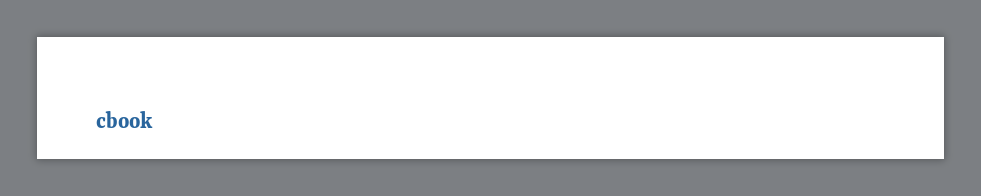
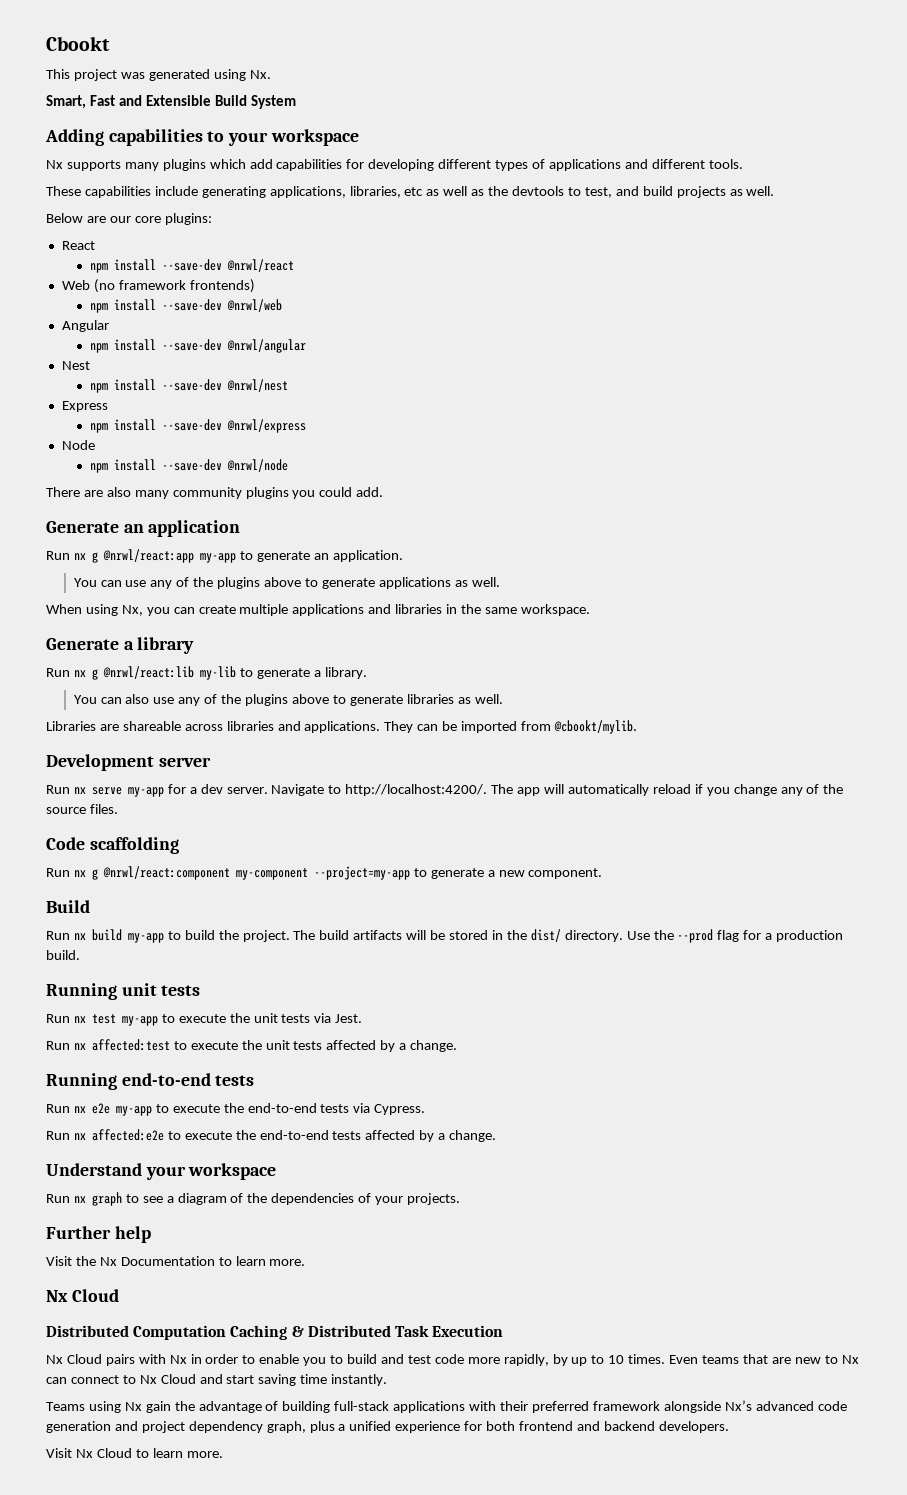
- cbook
+ Cbookt
+ This project was generated using Nx.
+ Smart, Fast and Extensible Build System
+ Adding capabilities to your workspace
+ Nx supports many plugins which add capabilities for developing different types of applications and different tools.
+ These capabilities include generating applications, libraries, etc as well as the devtools to test, and build projects as well.
+ Below are our core plugins:
+ React
+ npm install --save-dev @nrwl/react
+ Web (no framework frontends)
+ npm install --save-dev @nrwl/web
+ Angular
+ npm install --save-dev @nrwl/angular
+ Nest
+ npm install --save-dev @nrwl/nest
+ Express
+ npm install --save-dev @nrwl/express
+ Node
+ npm install --save-dev @nrwl/node
+ There are also many community plugins you could add.
+ Generate an application
+ Run nx g @nrwl/react:app my-app to generate an application.
+ You can use any of the plugins above to generate applications as well.
+ When using Nx, you can create multiple applications and libraries in the same workspace.
+ Generate a library
+ Run nx g @nrwl/react:lib my-lib to generate a library.
+ You can also use any of the plugins above to generate libraries as well.
+ Libraries are shareable across libraries and applications. They can be imported from @cbookt/mylib.
+ Development server
+ Run nx serve my-app for a dev server. Navigate to http://localhost:4200/. The app will automatically reload if you change any of the source files.
+ Code scaffolding
+ Run nx g @nrwl/react:component my-component --project=my-app to generate a new component.
+ Build
+ Run nx build my-app to build the project. The build artifacts will be stored in the dist/ directory. Use the --prod flag for a production build.
+ Running unit tests
+ Run nx test my-app to execute the unit tests via Jest.
+ Run nx affected:test to execute the unit tests affected by a change.
+ Running end-to-end tests
+ Run nx e2e my-app to execute the end-to-end tests via Cypress.
+ Run nx affected:e2e to execute the end-to-end tests affected by a change.
+ Understand your workspace
+ Run nx graph to see a diagram of the dependencies of your projects.
+ Further help
+ Visit the Nx Documentation to learn more.
+ Nx Cloud
+ Distributed Computation Caching & Distributed Task Execution
+ Nx Cloud pairs with Nx in order to enable you to build and test code more rapidly, by up to 10 times. Even teams that are new to Nx can connect to Nx Cloud and start saving time instantly.
+ Teams using Nx gain the advantage of building full-stack applications with their preferred framework alongside Nx’s advanced code generation and project dependency graph, plus a unified experience for both frontend and backend developers.
+ Visit Nx Cloud to learn more.

